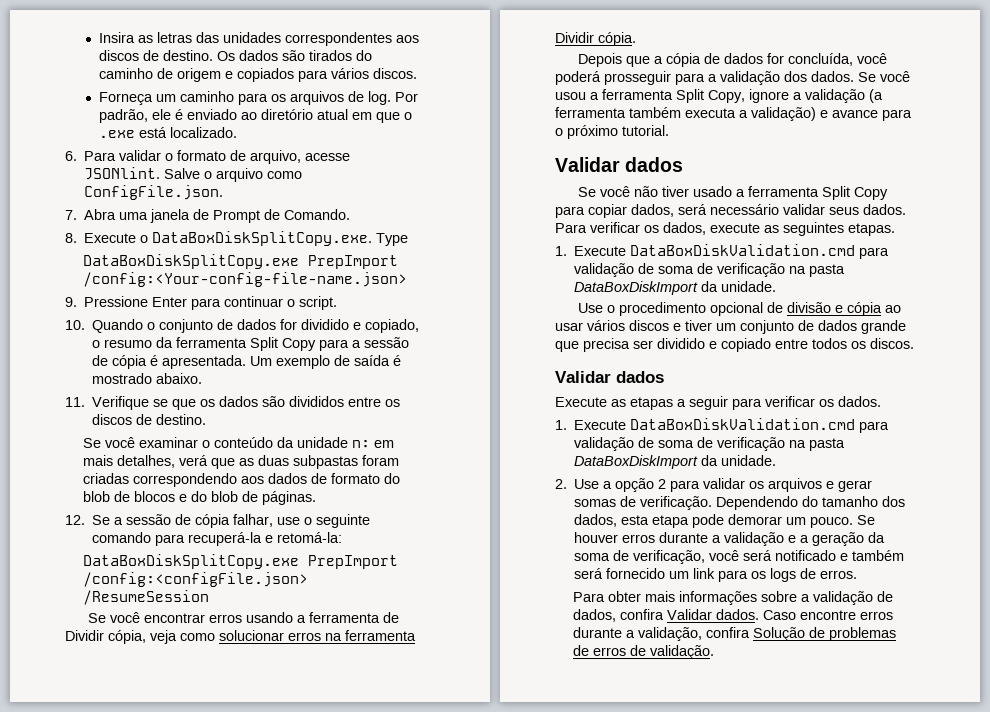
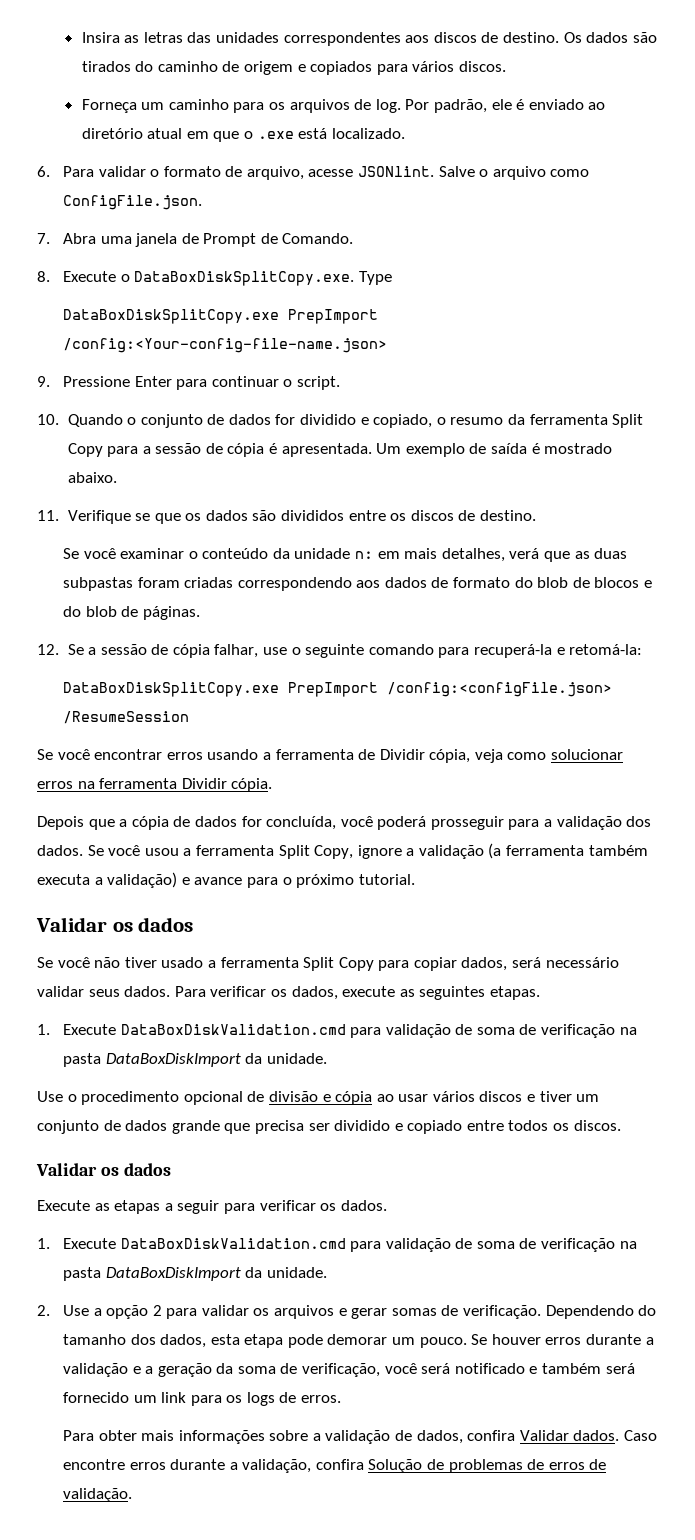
  Se você usou a ferramenta Split Copy, ignore a validação (a ferramenta também executa a validação) e avance para o próximo tutorial.
- Validar dados
+ Validar os dados
  Use o procedimento opcional de divisão e cópia ao usar vários discos e tiver um conjunto de dados grande que precisa ser dividido e copiado entre todos os discos.
- Validar dados
+ Validar os dados

